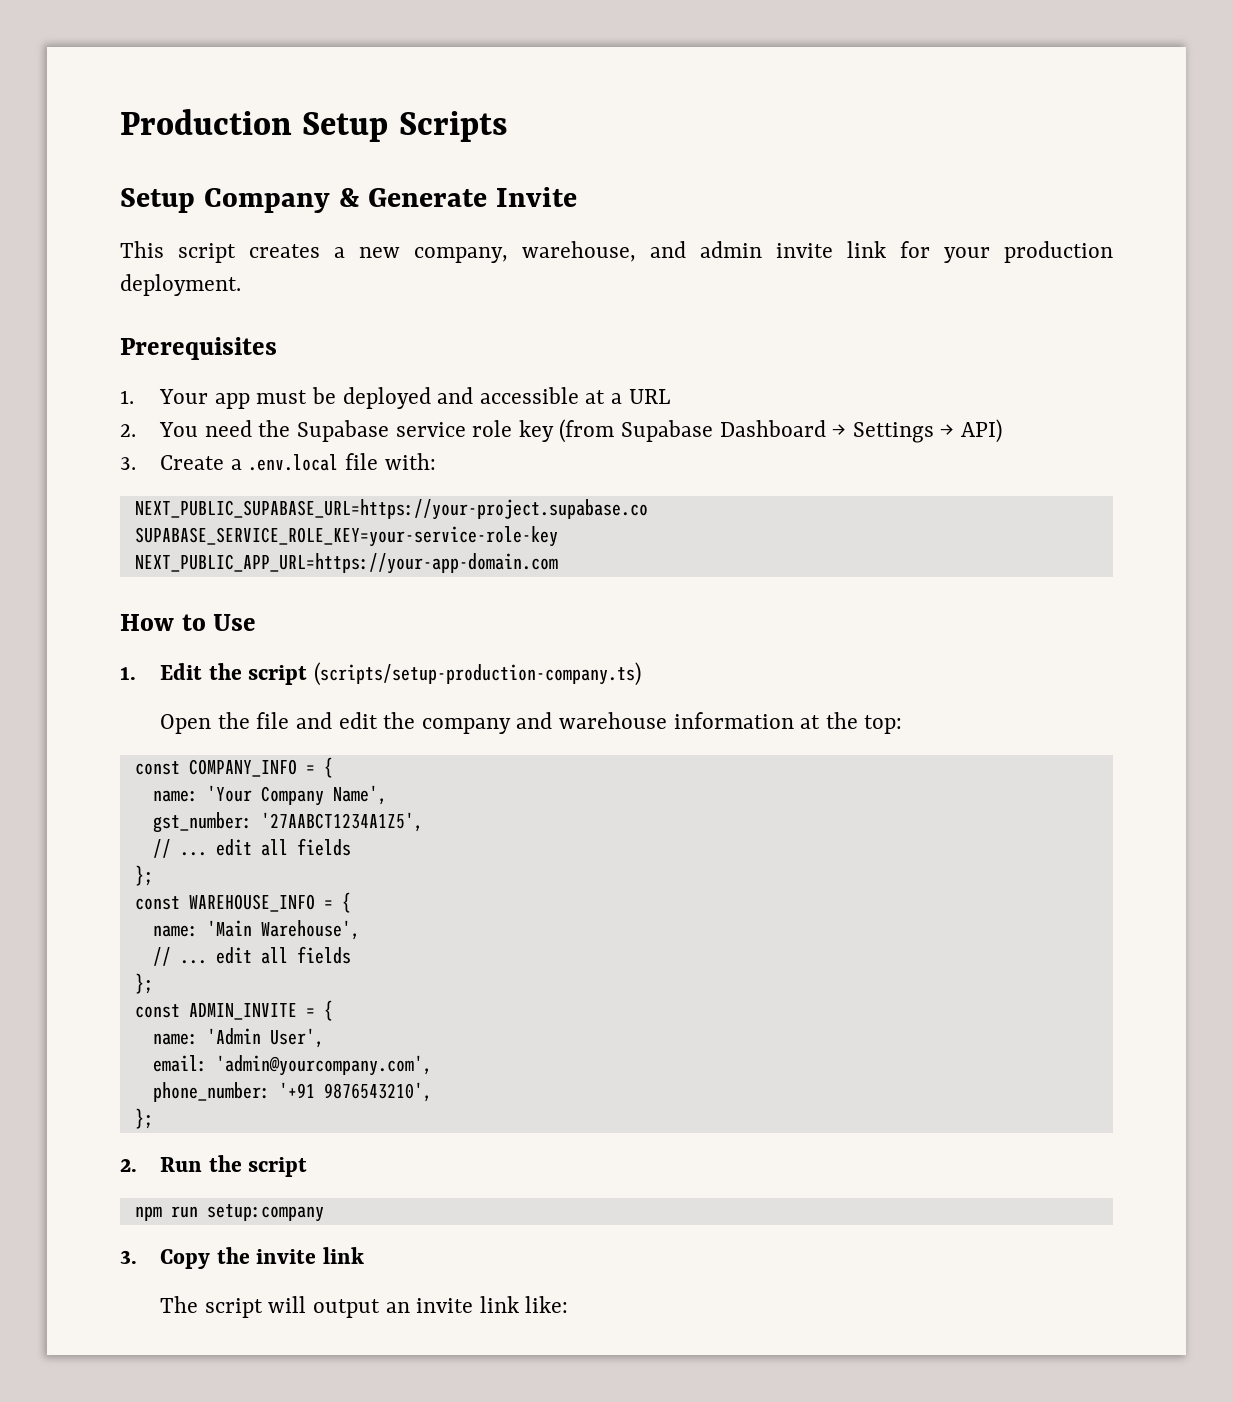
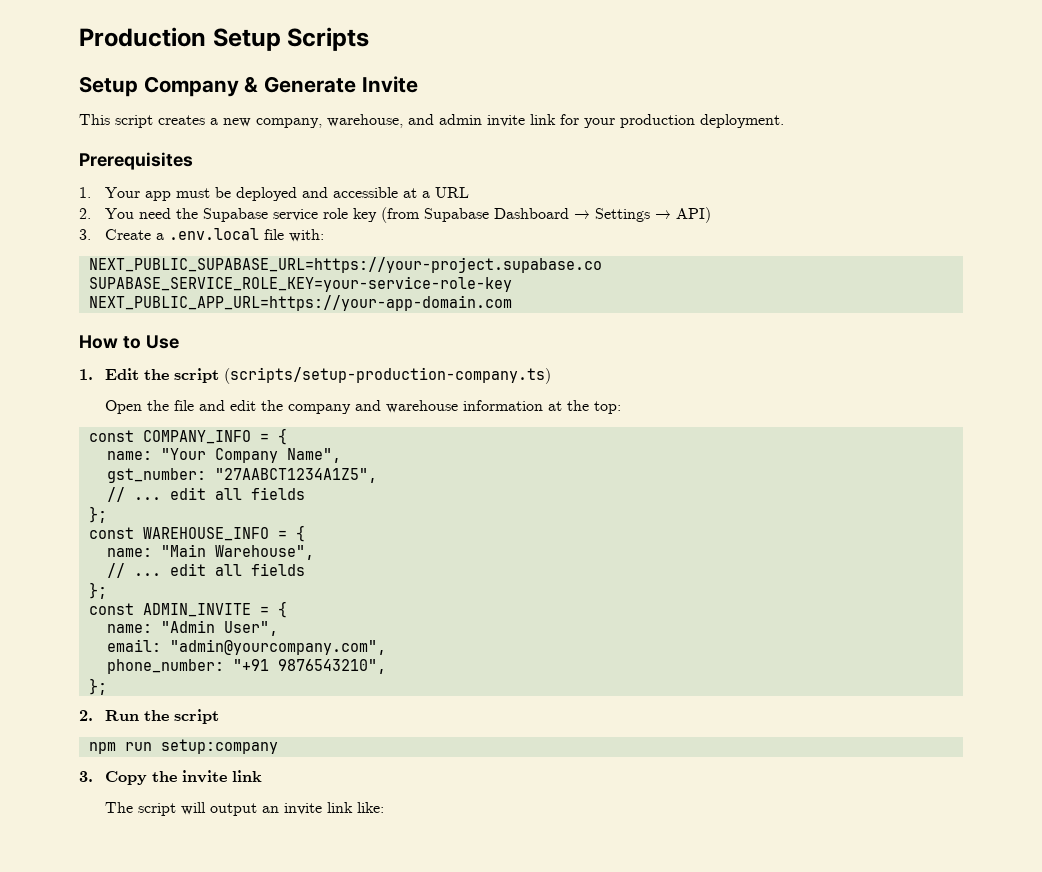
- name: 'Your Company Name',
+ name: "Your Company Name",
- gst_number: '27AABCT1234A1Z5',
+ gst_number: "27AABCT1234A1Z5",
- name: 'Main Warehouse',
+ name: "Main Warehouse",
- name: 'Admin User',
+ name: "Admin User",
- email: 'admin@yourcompany.com',
+ email: "admin@yourcompany.com",
- phone_number: '+91 9876543210',
+ phone_number: "+91 9876543210",

